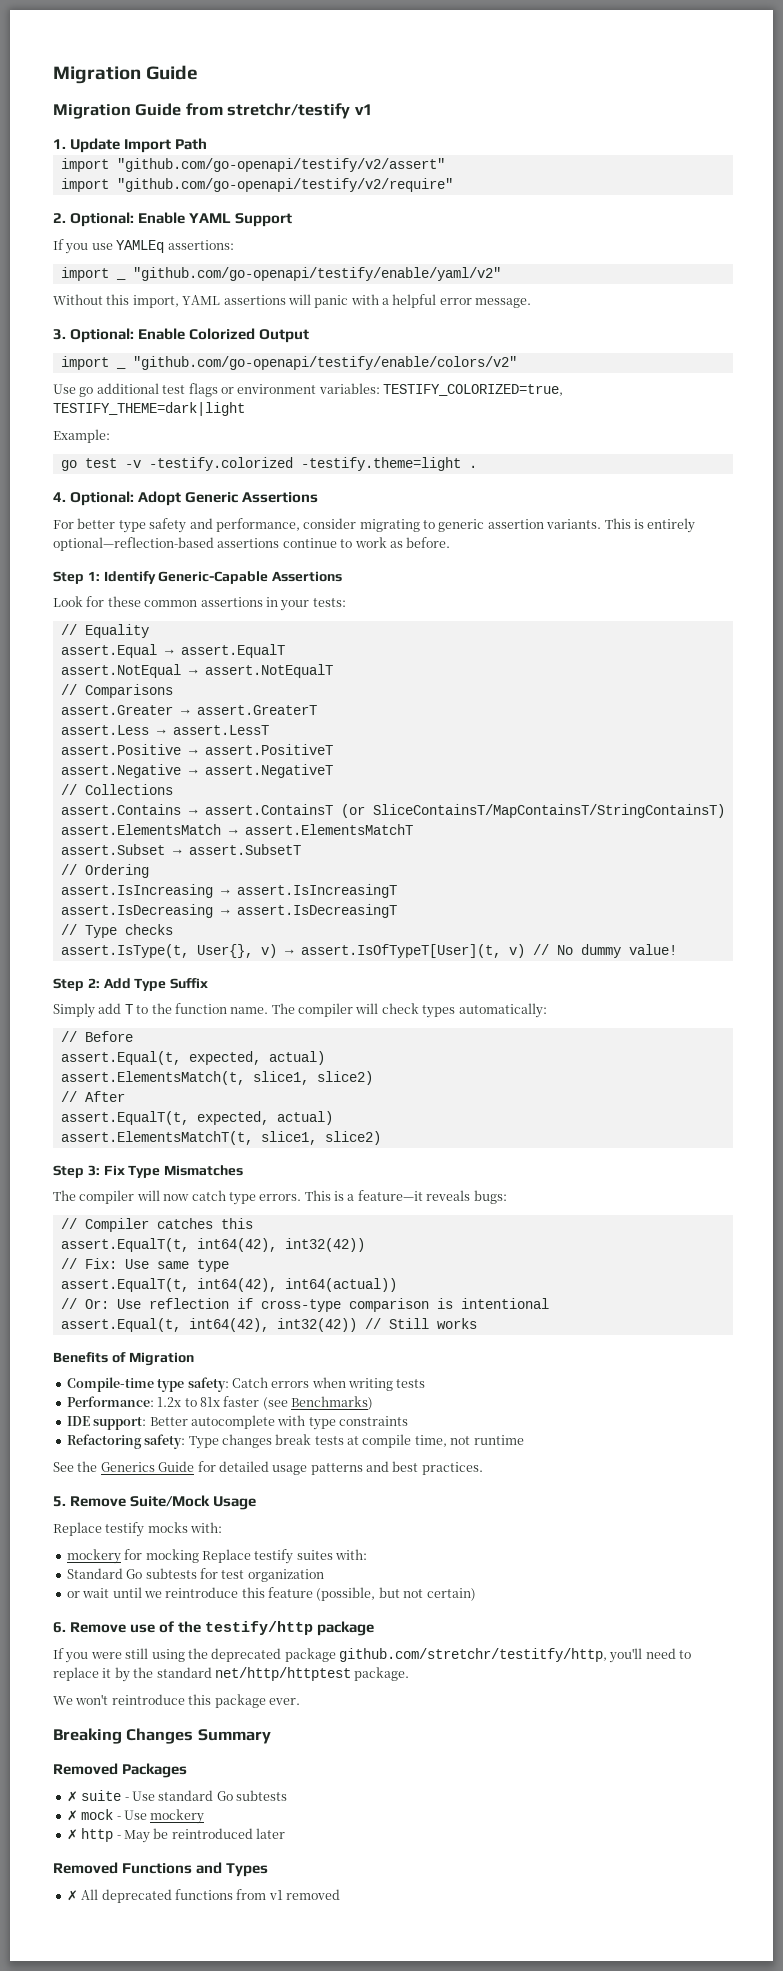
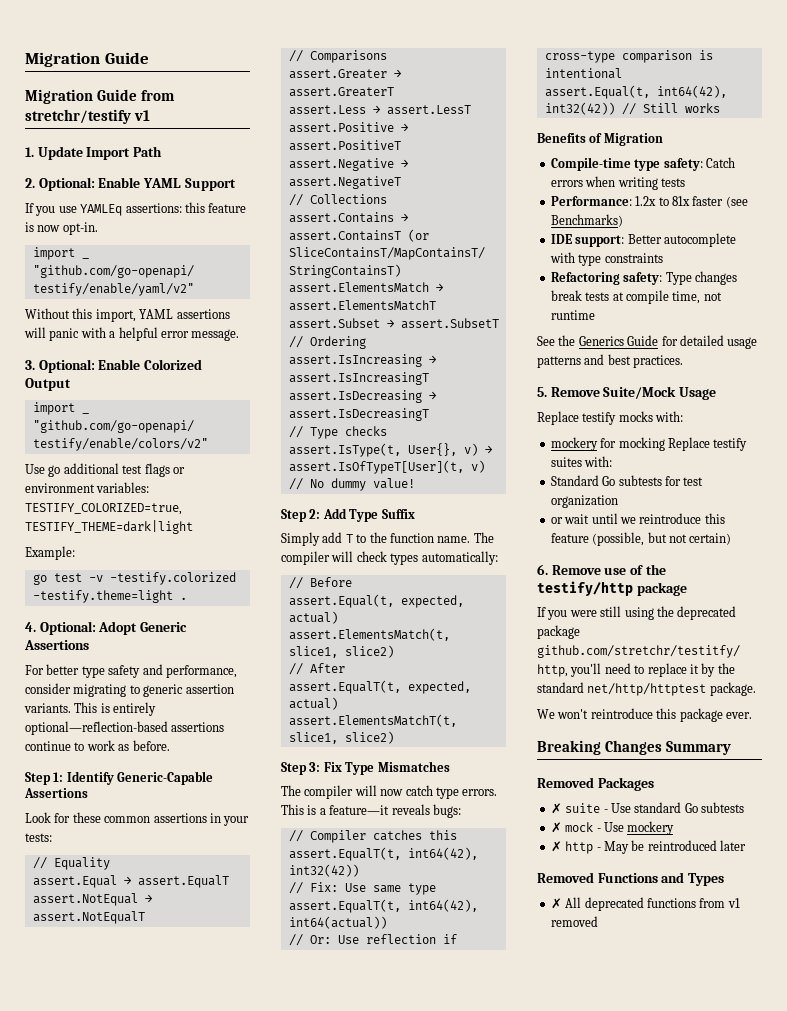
- import "github.com/go-openapi/testify/v2/assert"
- import "github.com/go-openapi/testify/v2/require"
- If you use YAMLEq assertions:
+ If you use YAMLEq assertions: this feature is now opt-in.

